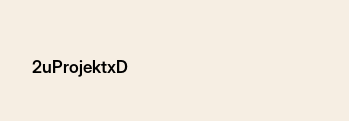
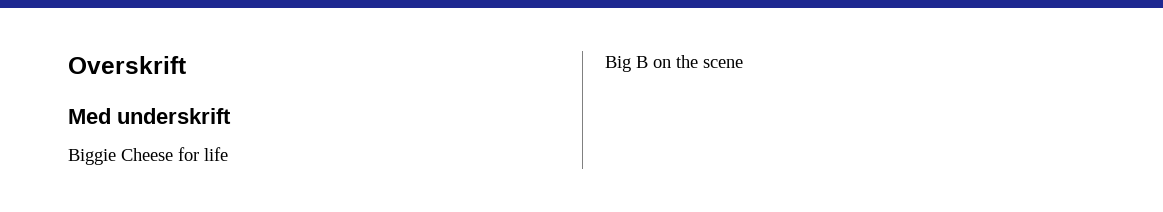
- 2uProjektxD
+ Overskrift
+ Med underskrift
+ Biggie Cheese for life
+ Big B on the scene

